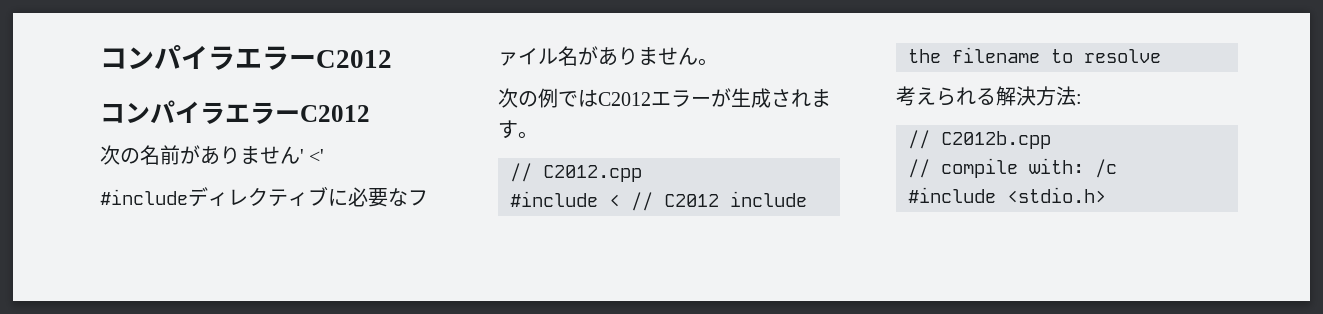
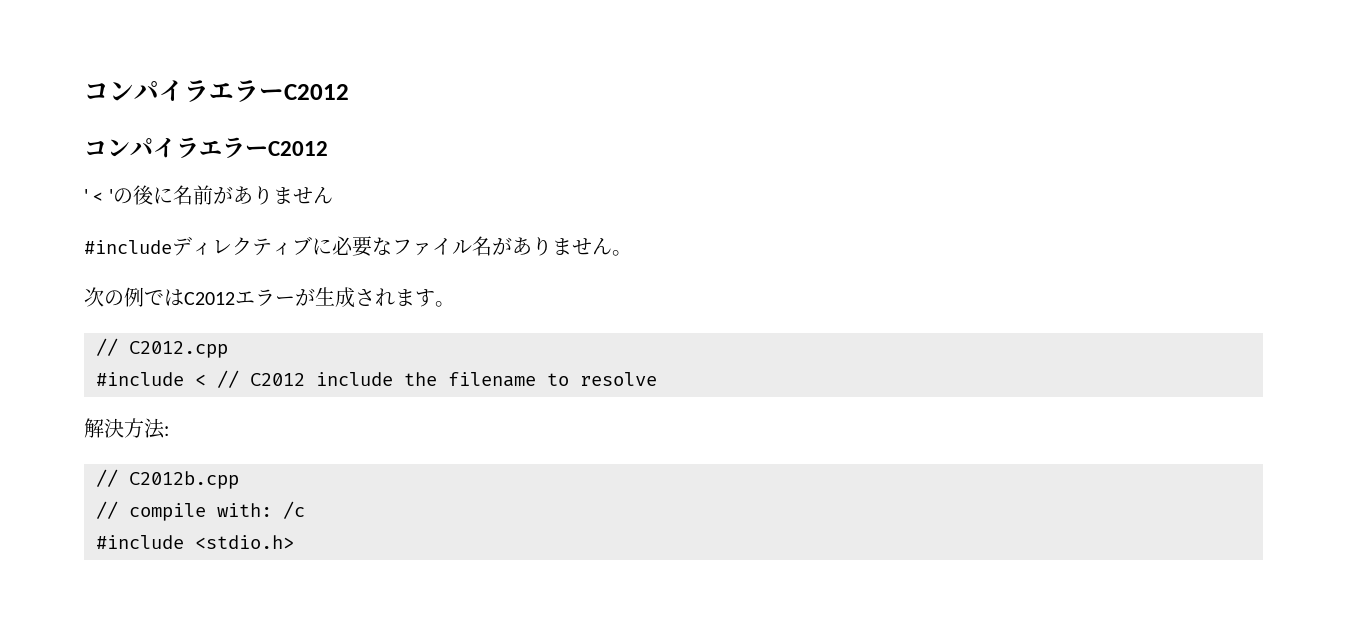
- 次の名前がありません' <'
+ ' < 'の後に名前がありません
- 考えられる解決方法:
+ 解決方法:

